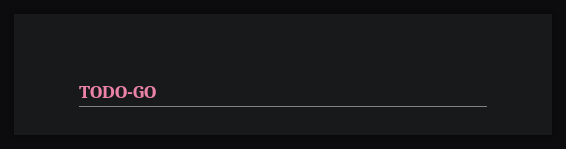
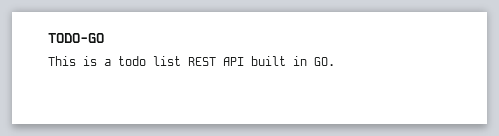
+ This is a todo list REST API built in GO.

